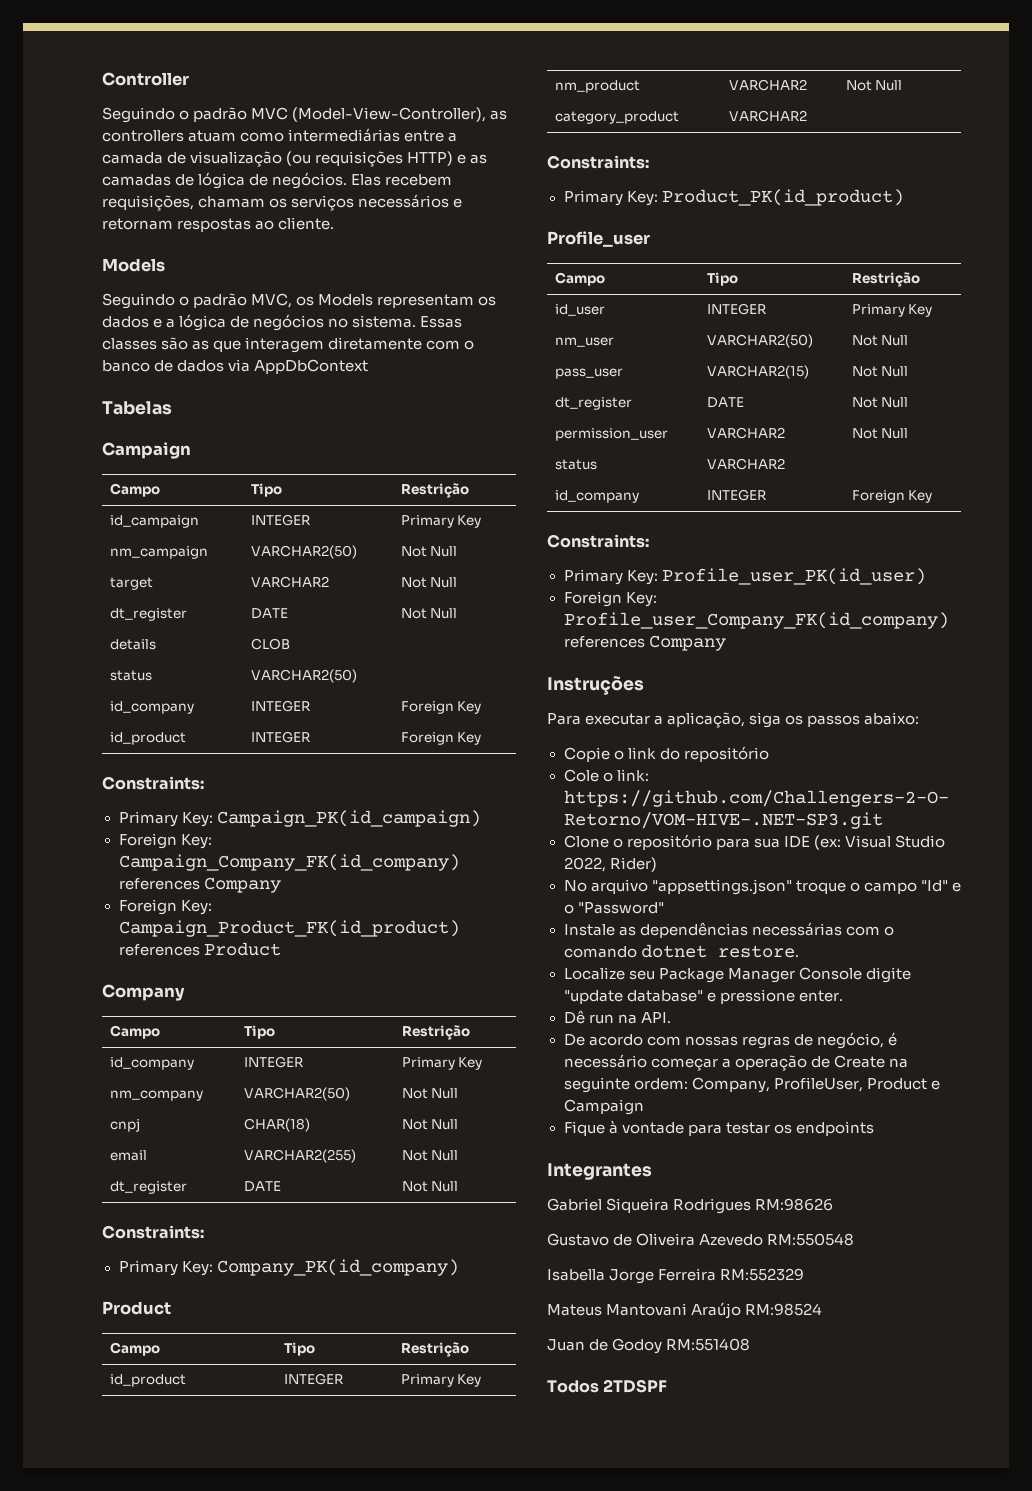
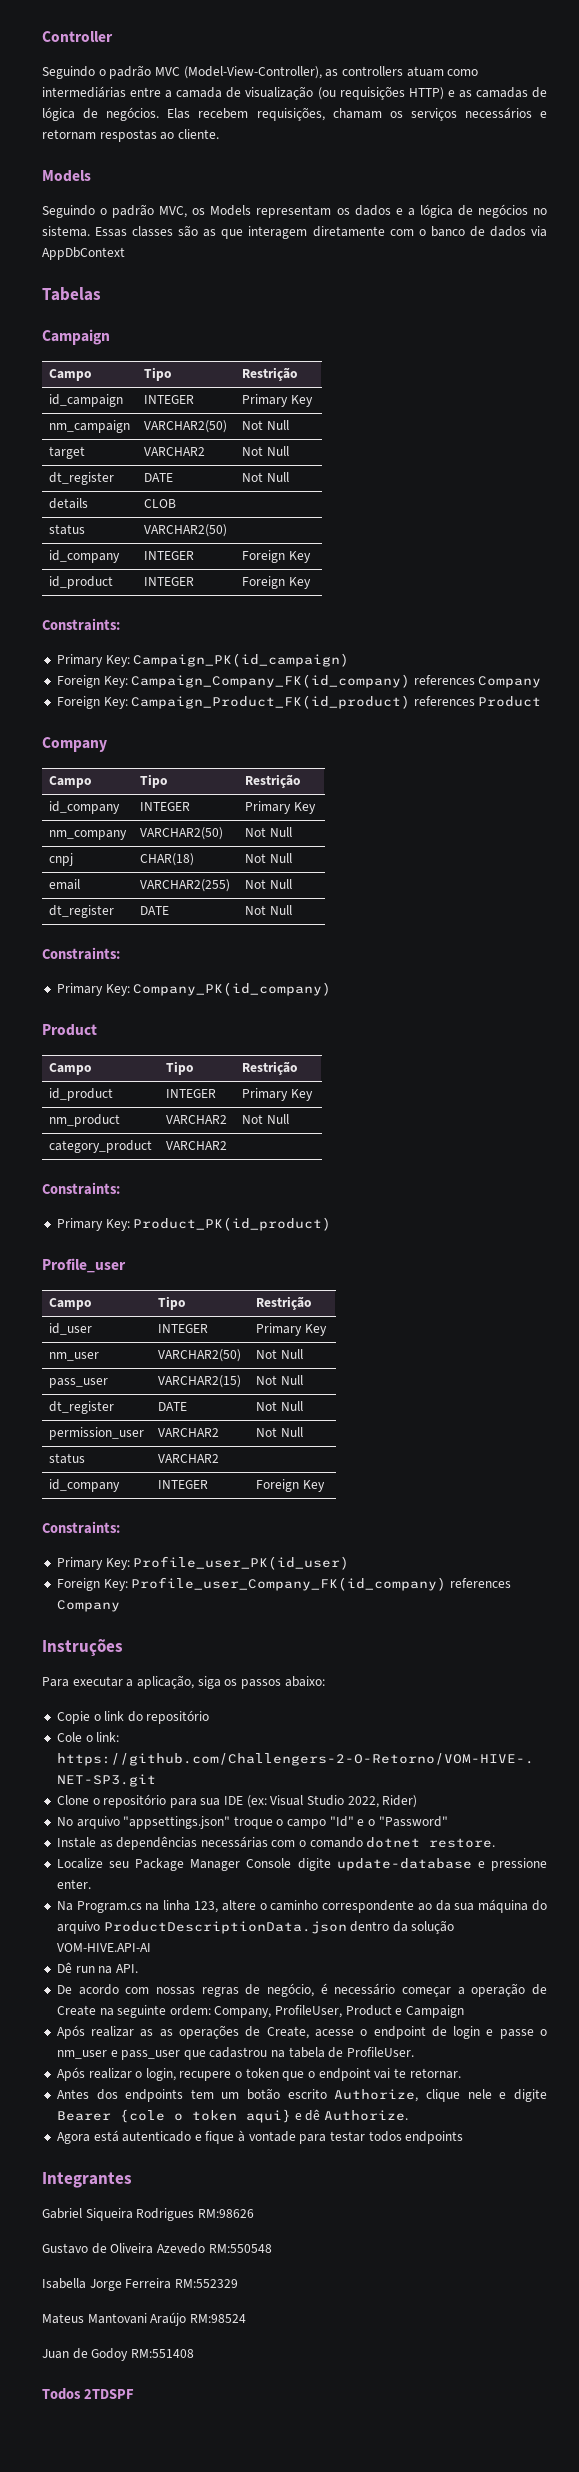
- Localize seu Package Manager Console digite "update database" e pressione enter.
+ Localize seu Package Manager Console digite update-database e pressione enter.
+ Na Program.cs na linha 123, altere o caminho correspondente ao da sua máquina do arquivo ProductDescriptionData.json dentro da solução VOM-HIVE.API-AI
- Fique à vontade para testar os endpoints
+ Após realizar as as operações de Create, acesse o endpoint de login e passe o nm_user e pass_user que cadastrou na tabela de ProfileUser.
+ Após realizar o login, recupere o token que o endpoint vai te retornar.
+ Antes dos endpoints tem um botão escrito Authorize, clique nele e digite Bearer {cole o token aqui} e dê Authorize.
+ Agora está autenticado e fique à vontade para testar todos endpoints

